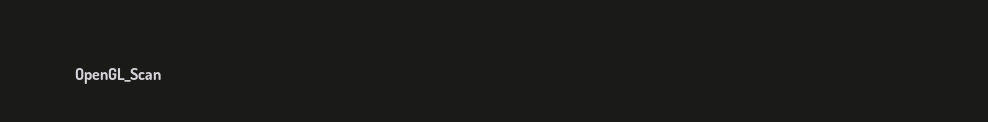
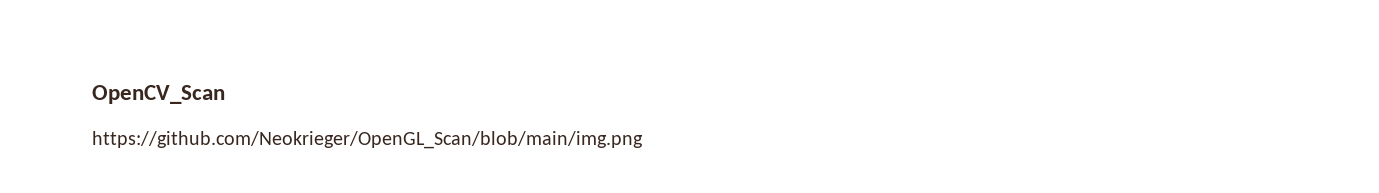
- OpenGL_Scan
+ OpenCV_Scan
+ https://github.com/Neokrieger/OpenGL_Scan/blob/main/img.png

